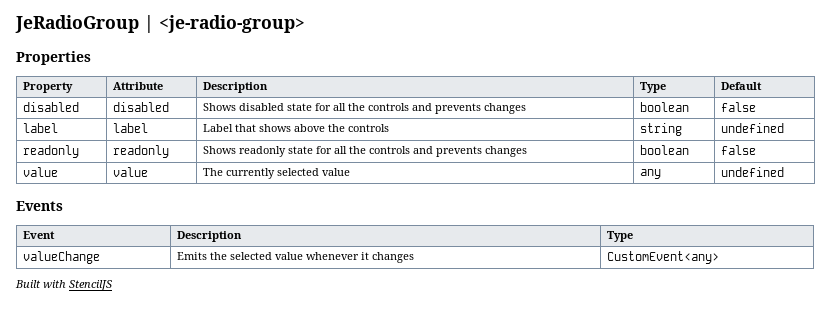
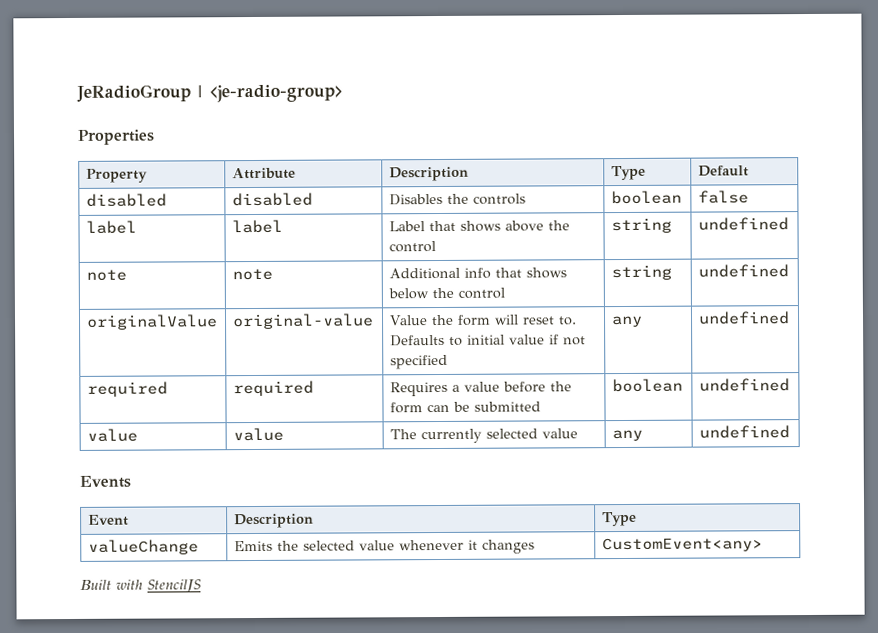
- disabled | disabled | Shows disabled state for all the controls and prevents changes | boolean | false
+ disabled | disabled | Disables the controls | boolean | false
- label | label | Label that shows above the controls | string | undefined
- readonly | readonly | Shows readonly state for all the controls and prevents changes | boolean | false
+ label | label | Label that shows above the control | string | undefined
+ note | note | Additional info that shows below the control | string | undefined
+ originalValue | original-value | Value the form will reset to. Defaults to initial value if not specified | any | undefined
+ required | required | Requires a value before the form can be submitted | boolean | undefined

